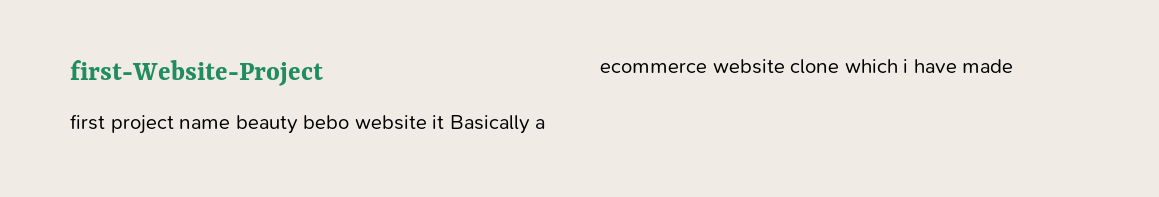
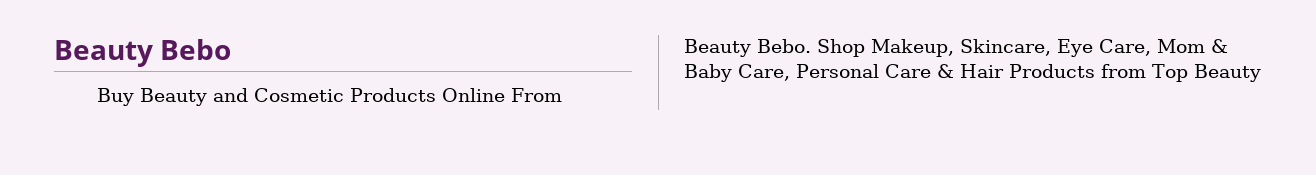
- first-Website-Project
- first project name beauty bebo website it Basically a ecommerce website clone which i have made
+ Beauty Bebo
+ Buy Beauty and Cosmetic Products Online From Beauty Bebo. Shop Makeup, Skincare, Eye Care, Mom & Baby Care, Personal Care & Hair Products from Top Beauty

